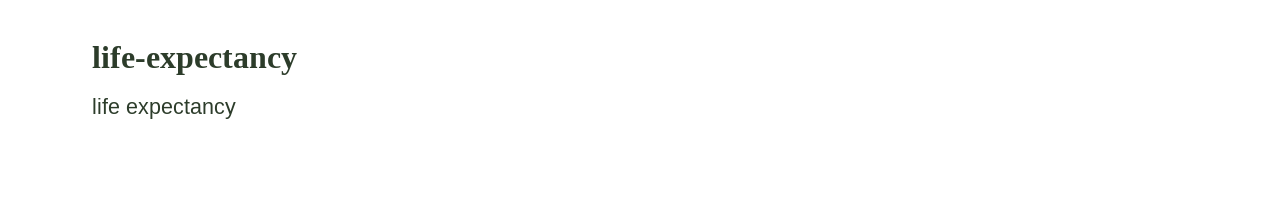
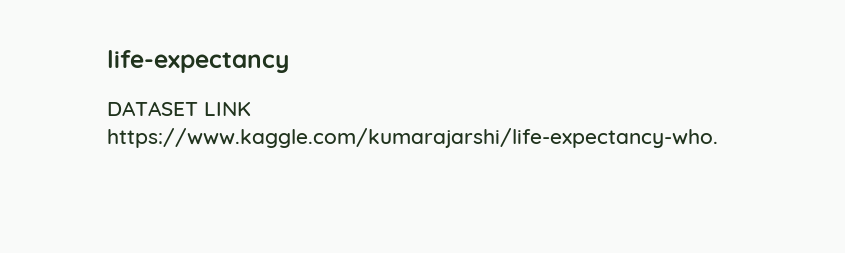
- life expectancy
+ DATASET LINK https://www.kaggle.com/kumarajarshi/life-expectancy-who.

